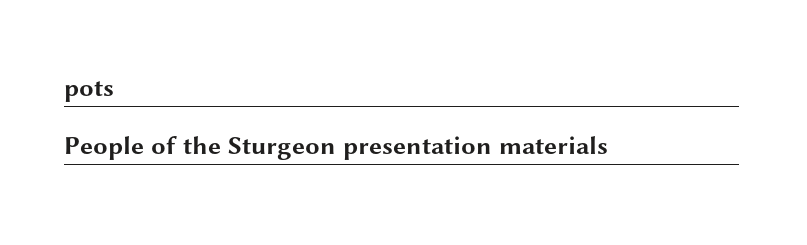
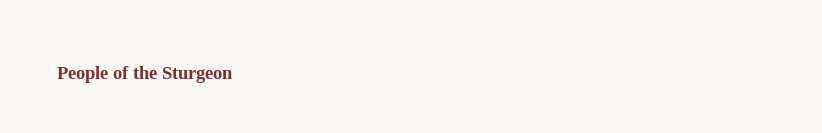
- pots
- People of the Sturgeon presentation materials
+ People of the Sturgeon

